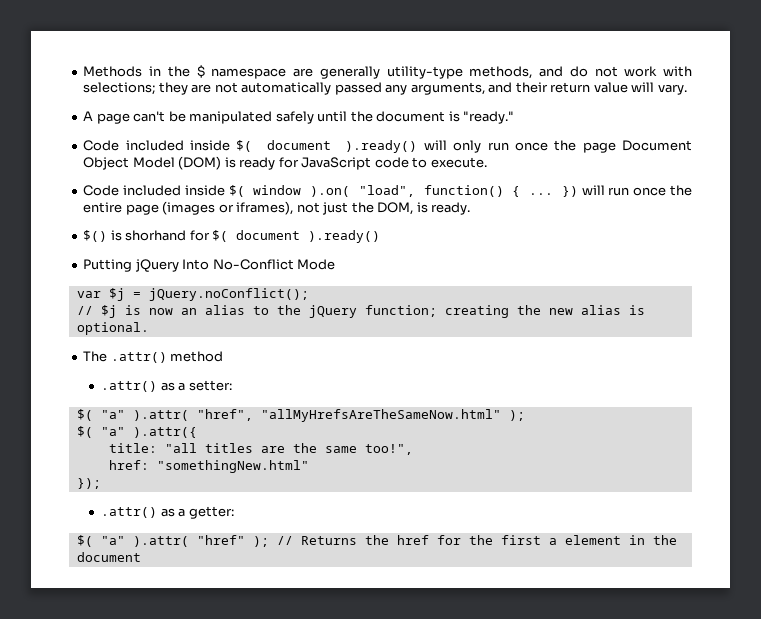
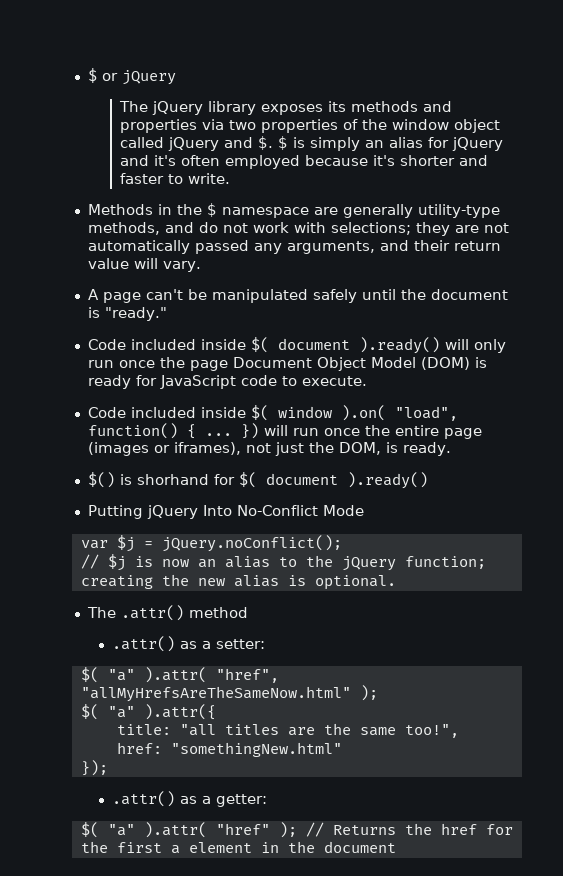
+ $ or jQuery
+ The jQuery library exposes its methods and properties via two properties of the window object called jQuery and $. $ is simply an alias for jQuery and it's often employed because it's shorter and faster to write.

